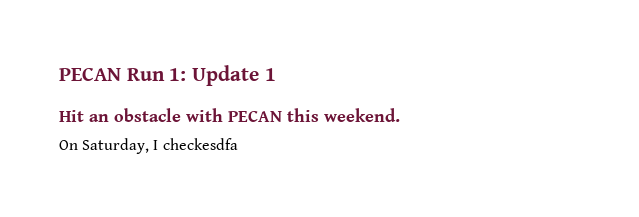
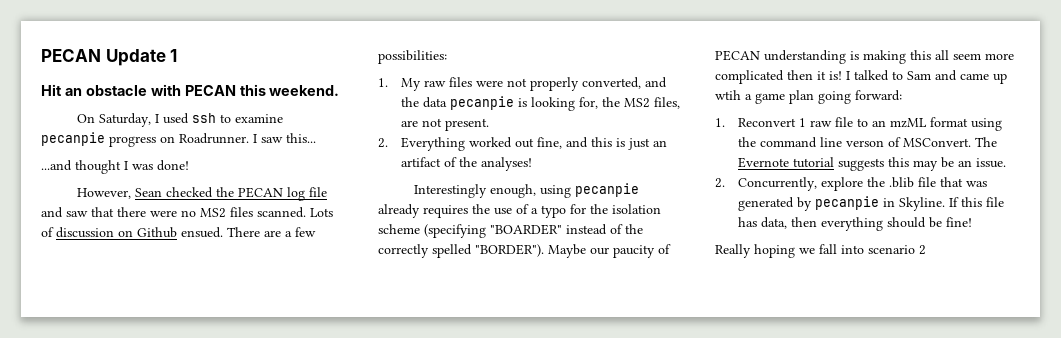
- PECAN Run 1: Update 1
+ PECAN Update 1
- On Saturday, I checkesdfa
+ On Saturday, I used ssh to examine pecanpie progress on Roadrunner. I saw this...
+ ...and thought I was done!
+ However, Sean checked the PECAN log file and saw that there were no MS2 files scanned. Lots of discussion on Github ensued. There are a few possibilities:
+ 1. My raw files were not properly converted, and the data pecanpie is looking for, the MS2 files, are not present.
+ 2. Everything worked out fine, and this is just an artifact of the analyses!
+ Interestingly enough, using pecanpie already requires the use of a typo for the isolation scheme (specifying "BOARDER" instead of the correctly spelled "BORDER"). Maybe our paucity of PECAN understanding is making this all seem more complicated then it is! I talked to Sam and came up wtih a game plan going forward:
+ 1. Reconvert 1 raw file to an mzML format using the command line verson of MSConvert. The Evernote tutorial suggests this may be an issue.
+ 2. Concurrently, explore the .blib file that was generated by pecanpie in Skyline. If this file has data, then everything should be fine!
+ Really hoping we fall into scenario 2

